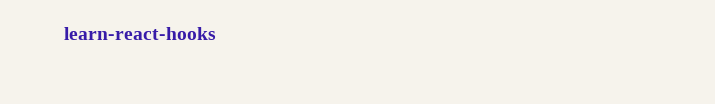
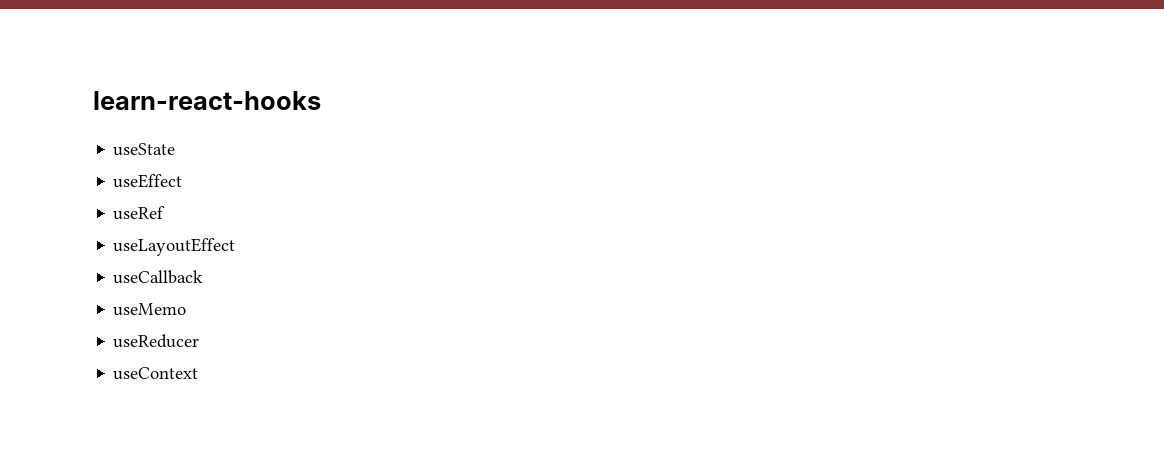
+ useState
+ useEffect
+ useRef
+ useLayoutEffect
+ useCallback
+ useMemo
+ useReducer
+ useContext

